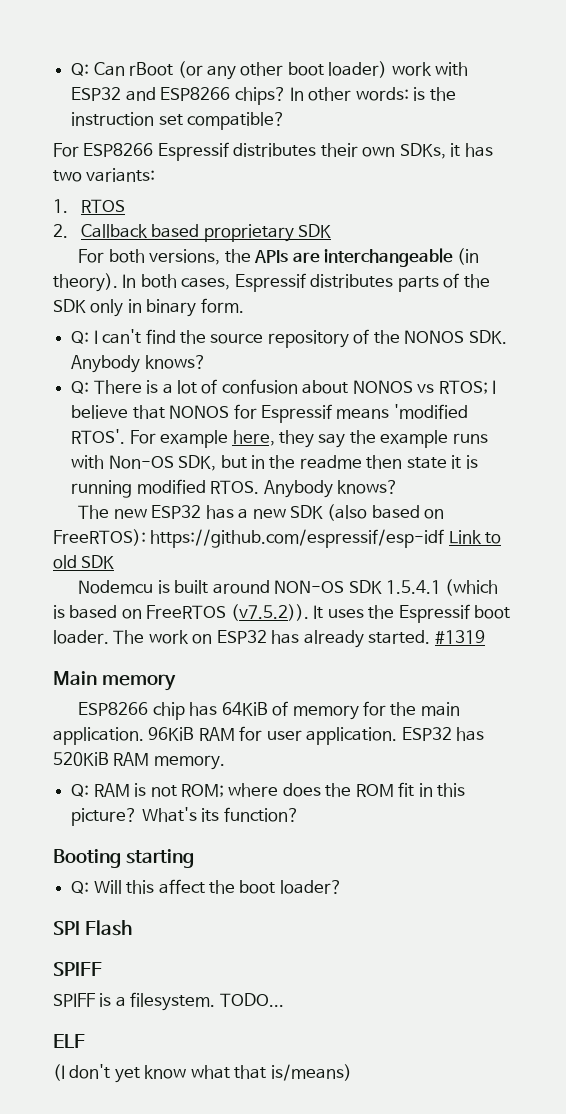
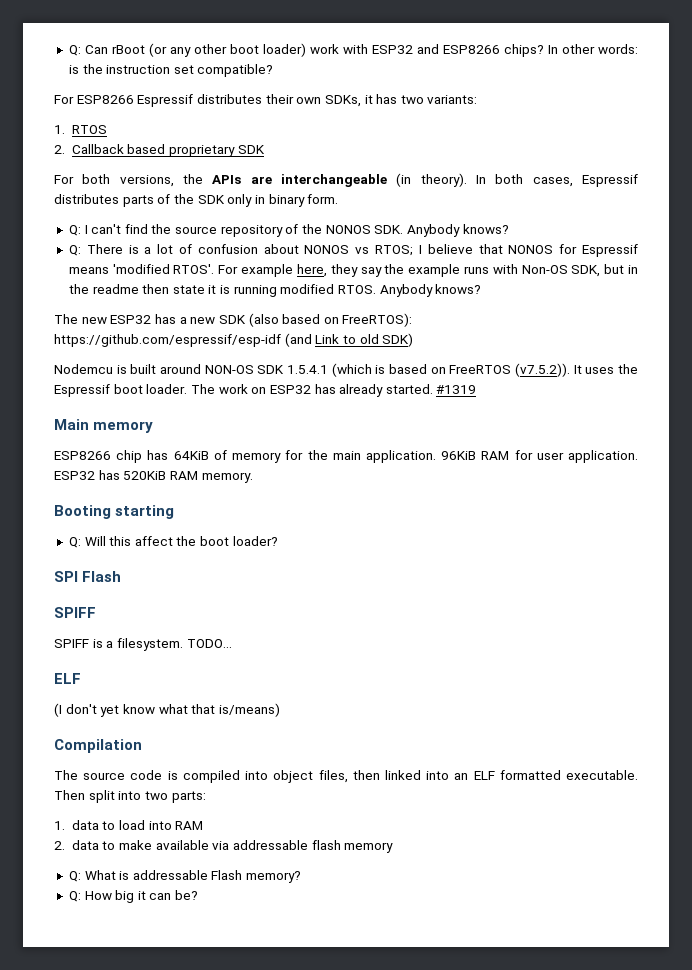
- The new ESP32 has a new SDK (also based on FreeRTOS): https://github.com/espressif/esp-idf Link to old SDK
+ The new ESP32 has a new SDK (also based on FreeRTOS): https://github.com/espressif/esp-idf (and Link to old SDK)
- Q: RAM is not ROM; where does the ROM fit in this picture? What's its function?
+ Compilation
+ The source code is compiled into object files, then linked into an ELF formatted executable. Then split into two parts:
+ 1. data to load into RAM
+ 2. data to make available via addressable flash memory
+ Q: What is addressable Flash memory?
+ Q: How big it can be?

